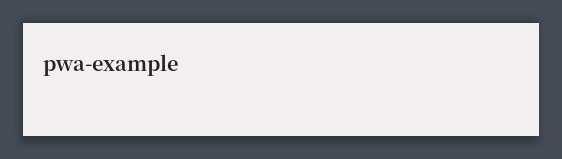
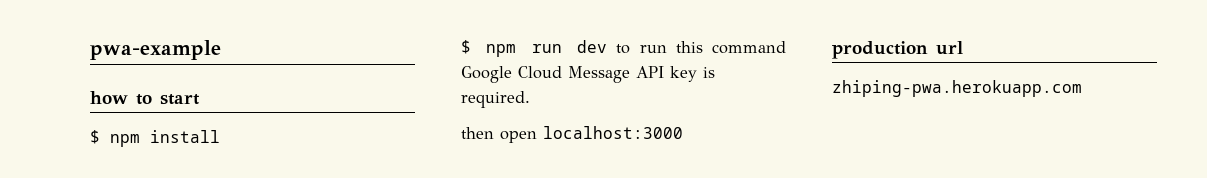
+ how to start
+ $ npm install
+ $ npm run dev to run this command Google Cloud Message API key is required.
+ then open localhost:3000
+ production url
+ zhiping-pwa.herokuapp.com

